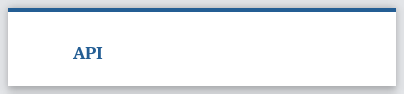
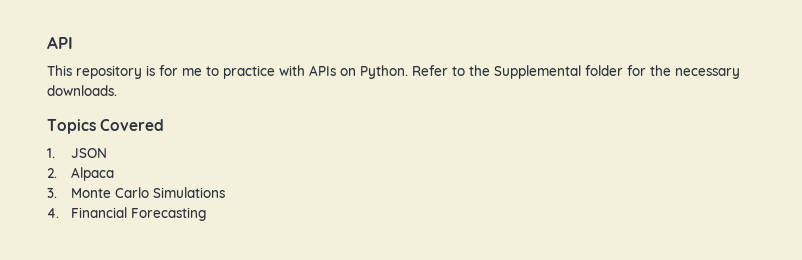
+ This repository is for me to practice with APIs on Python. Refer to the Supplemental folder for the necessary downloads.
+ Topics Covered
+ 1. JSON
+ 2. Alpaca
+ 3. Monte Carlo Simulations
+ 4. Financial Forecasting

